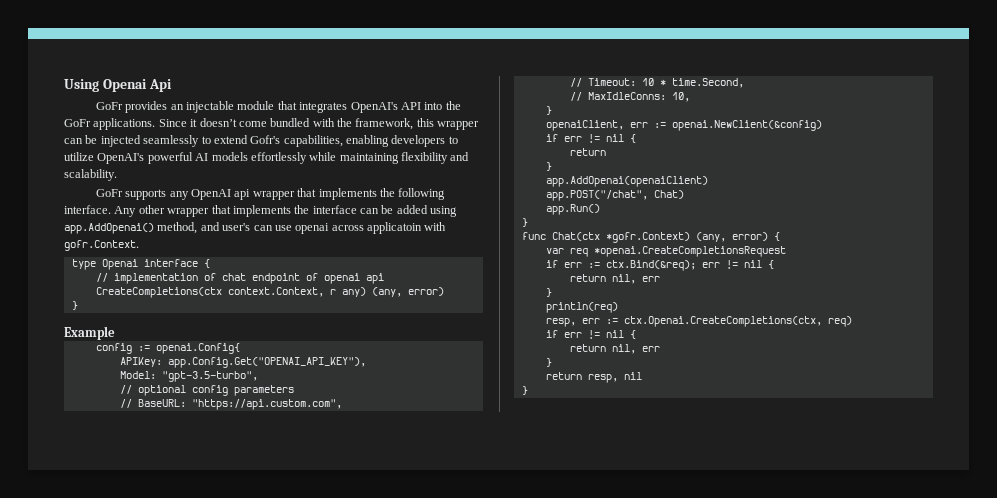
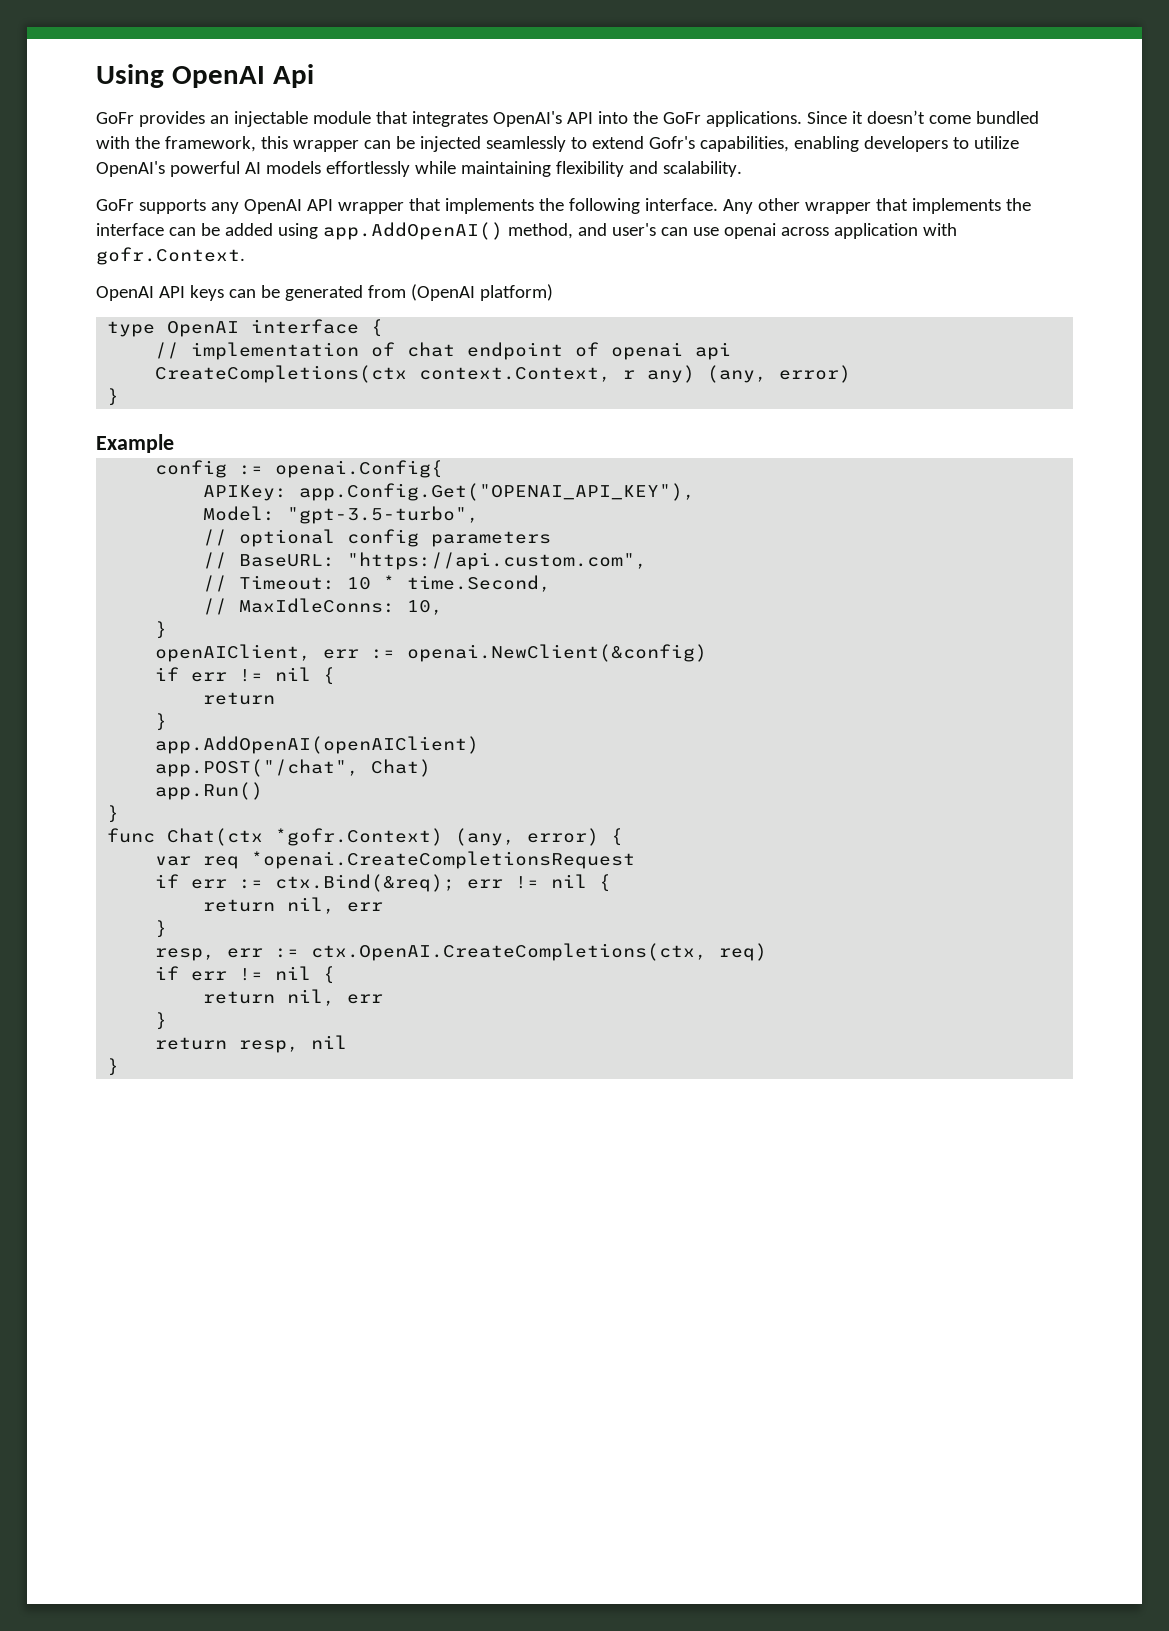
- Using Openai Api
+ Using OpenAI Api
- GoFr supports any OpenAI api wrapper that implements the following interface.
+ GoFr supports any OpenAI API wrapper that implements the following interface.
- Any other wrapper that implements the interface can be added using app.AddOpenai() method, and user's can use openai across applicatoin with gofr.Context.
+ Any other wrapper that implements the interface can be added using app.AddOpenAI() method, and user's can use openai across application with gofr.Context.
+ OpenAI API keys can be generated from (OpenAI platform)
- type Openai interface {
+ type OpenAI interface {
- openaiClient, err := openai.NewClient(&config)
+ openAIClient, err := openai.NewClient(&config)
- app.AddOpenai(openaiClient)
+ app.AddOpenAI(openAIClient)
- println(req)
- resp, err := ctx.Openai.CreateCompletions(ctx, req)
+ resp, err := ctx.OpenAI.CreateCompletions(ctx, req)

